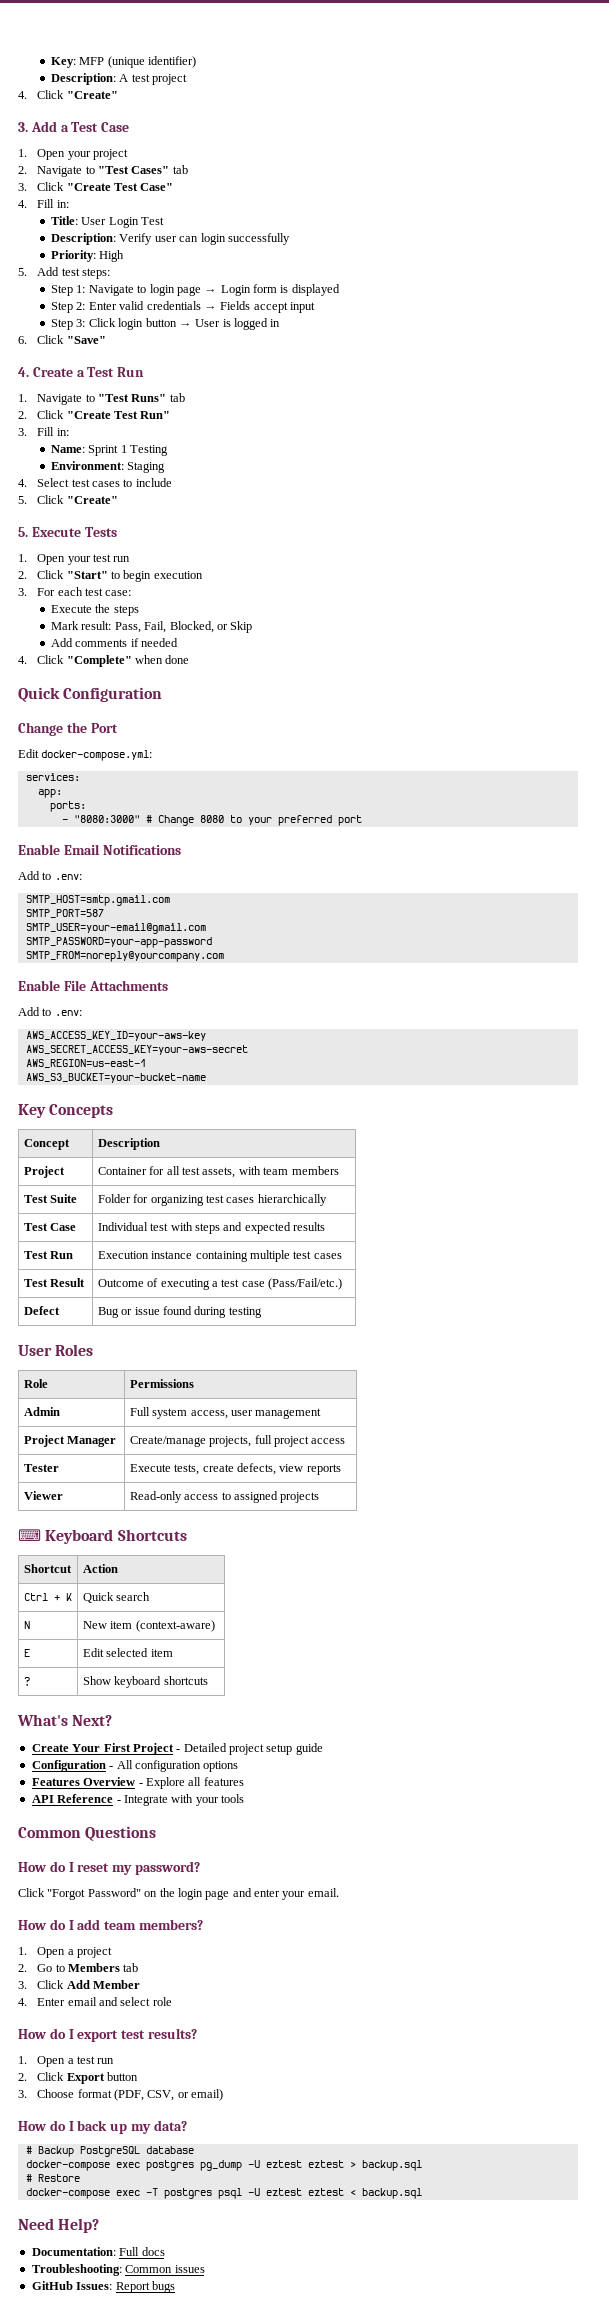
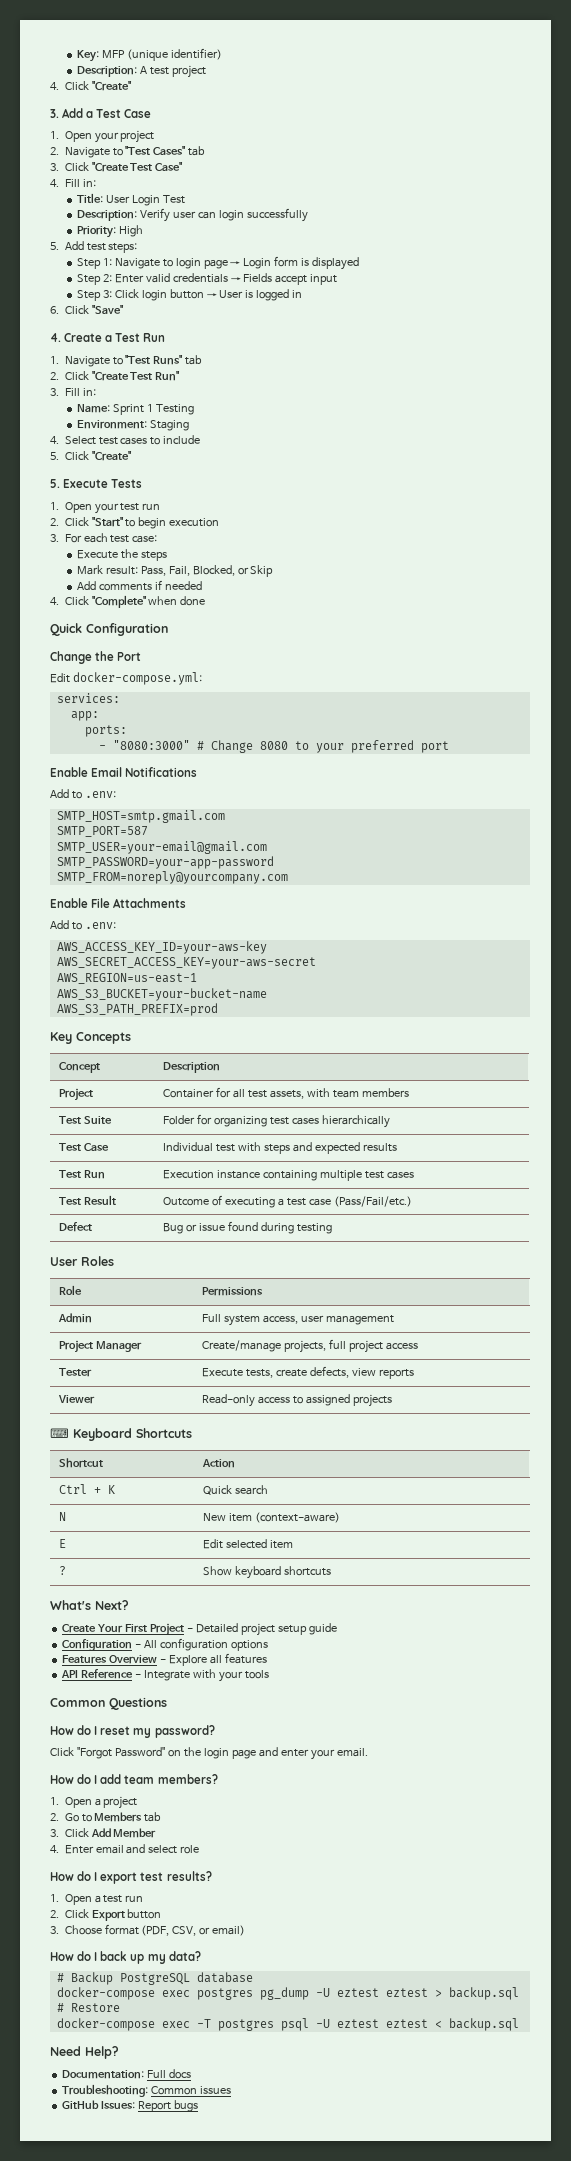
+ AWS_S3_PATH_PREFIX=prod

